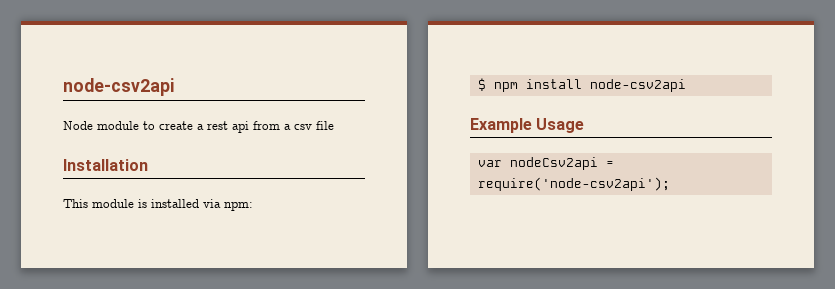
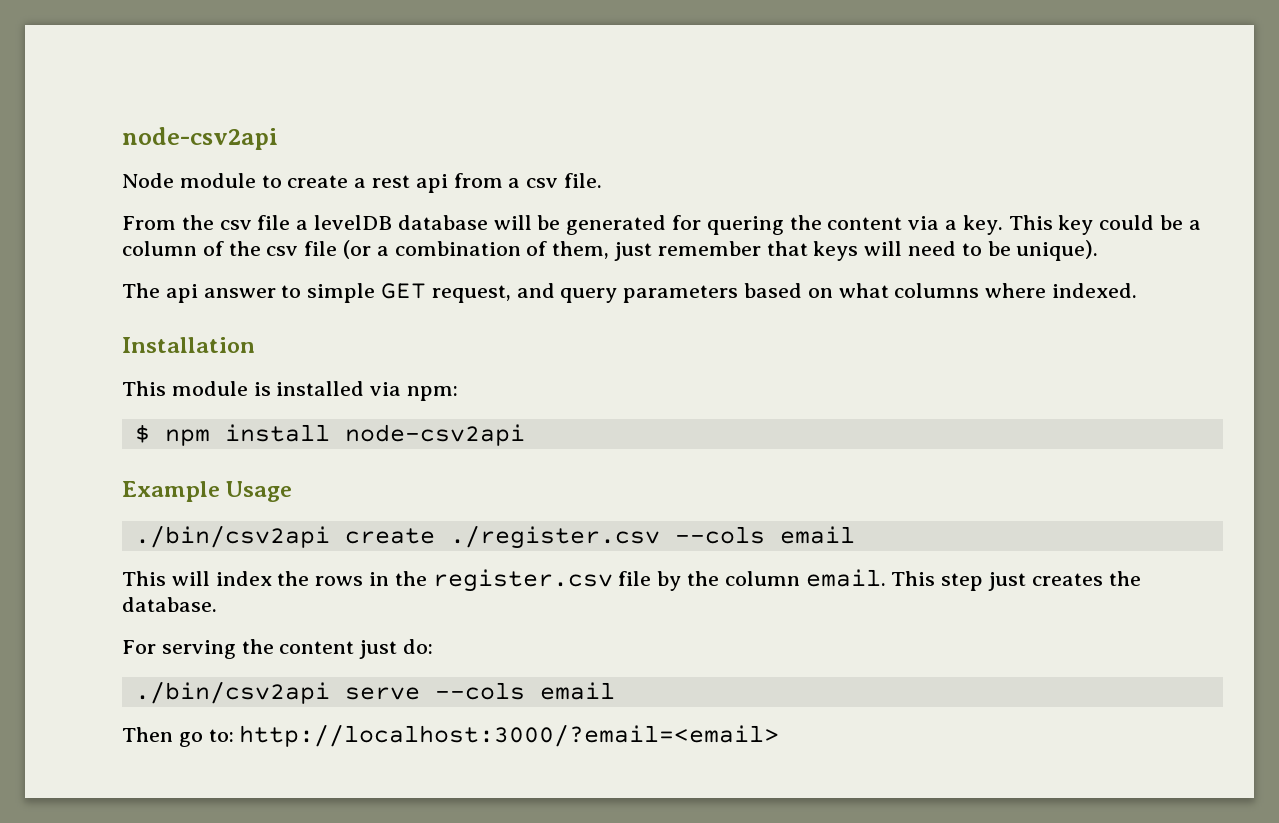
- Node module to create a rest api from a csv file
+ Node module to create a rest api from a csv file.
+ From the csv file a levelDB database will be generated for quering the content via a key. This key could be a column of the csv file (or a combination of them, just remember that keys will need to be unique).
+ The api answer to simple GET request, and query parameters based on what columns where indexed.
- var nodeCsv2api = require('node-csv2api');
+ ./bin/csv2api create ./register.csv --cols email
+ This will index the rows in the register.csv file by the column email. This step just creates the database.
+ For serving the content just do:
+ ./bin/csv2api serve --cols email
+ Then go to: http://localhost:3000/?email=<email>

